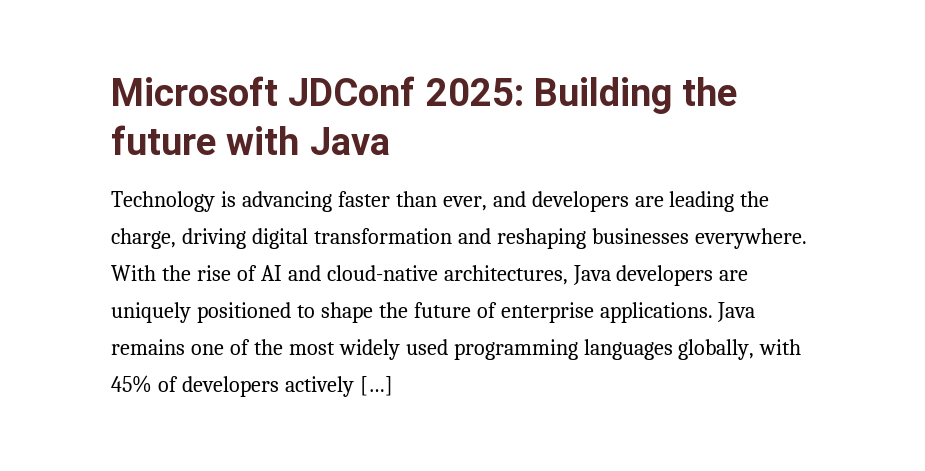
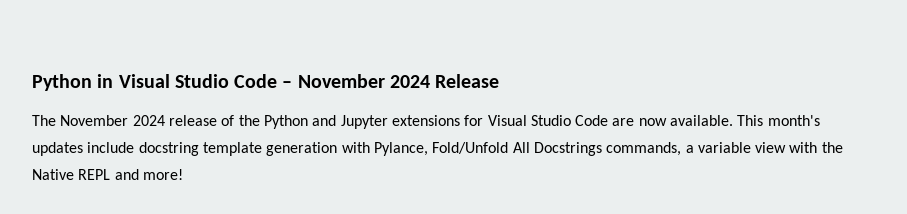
- Microsoft JDConf 2025: Building the future with Java
- Technology is advancing faster than ever, and developers are leading the charge, driving digital transformation and reshaping businesses everywhere. With the rise of AI and cloud-native architectures, Java developers are uniquely positioned to shape the future of enterprise applications. Java remains one of the most widely used programming languages globally, with 45% of developers actively […]
+ Python in Visual Studio Code – November 2024 Release
+ The November 2024 release of the Python and Jupyter extensions for Visual Studio Code are now available. This month's updates include docstring template generation with Pylance, Fold/Unfold All Docstrings commands, a variable view with the Native REPL and more!

